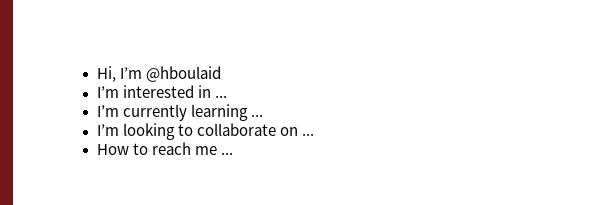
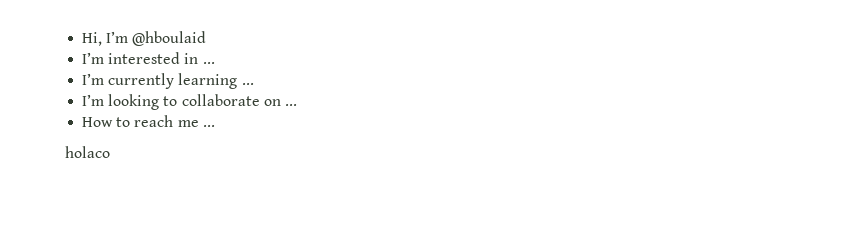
+ holaco

